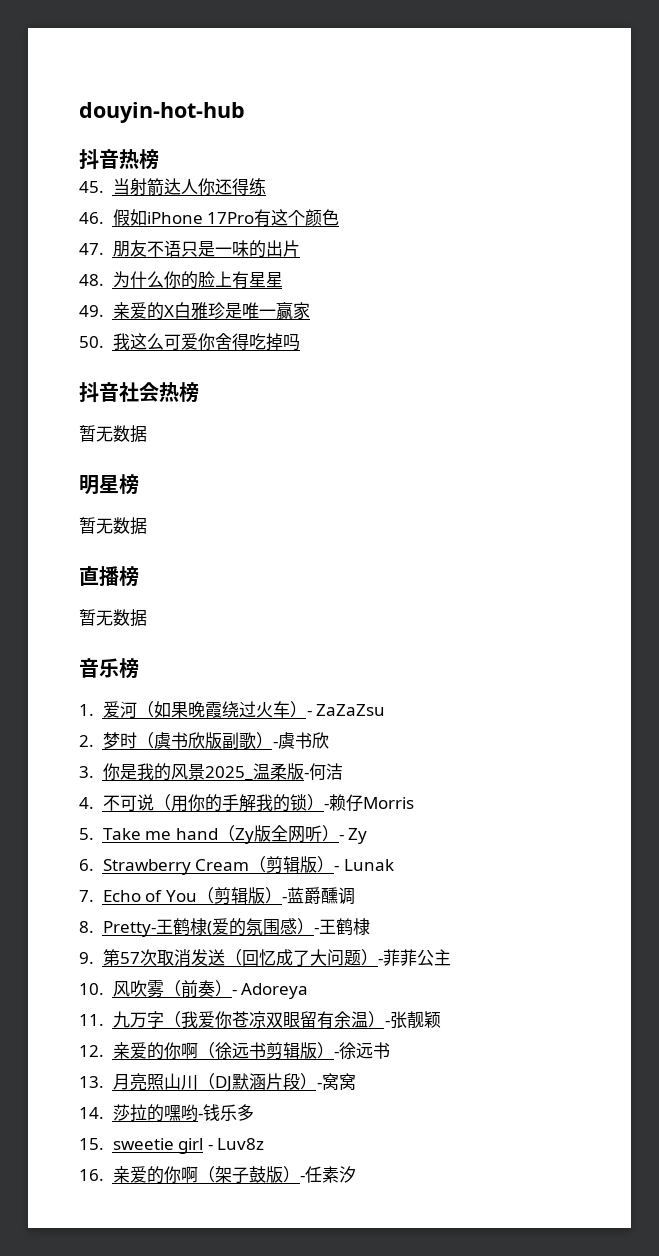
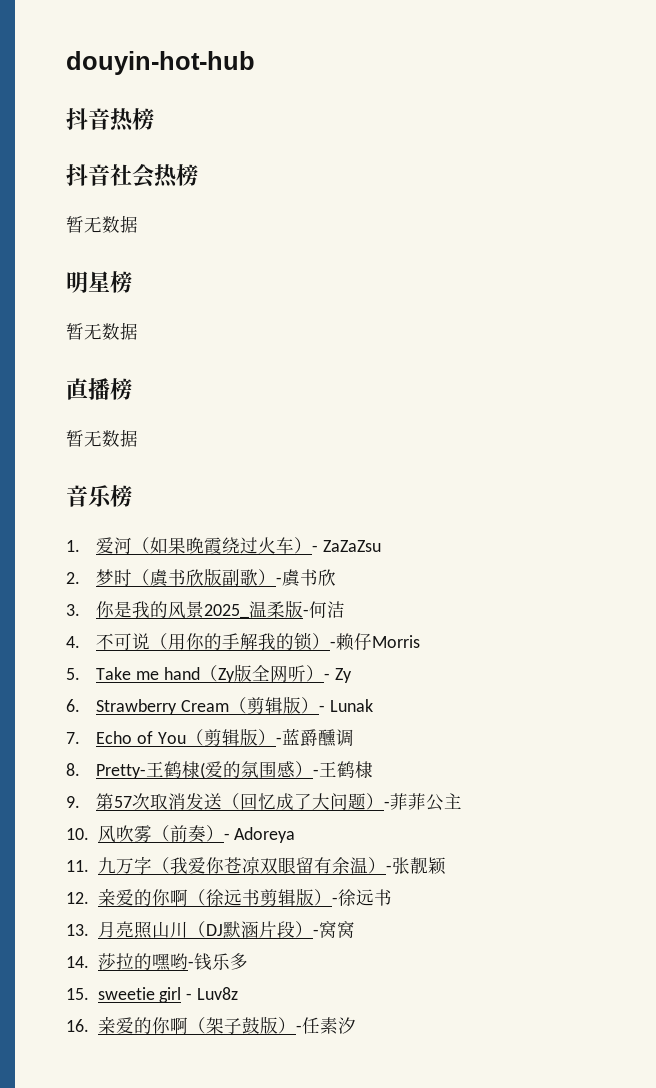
- 45.当射箭达人你还得练
- 46.假如iPhone 17Pro有这个颜色
- 47.朋友不语只是一味的出片
- 48.为什么你的脸上有星星
- 49.亲爱的X白雅珍是唯一赢家
- 50.我这么可爱你舍得吃掉吗

